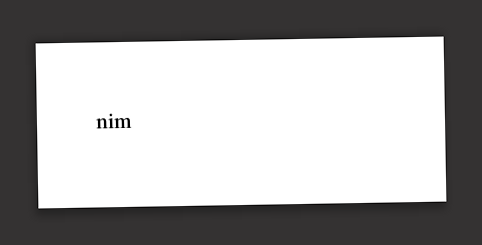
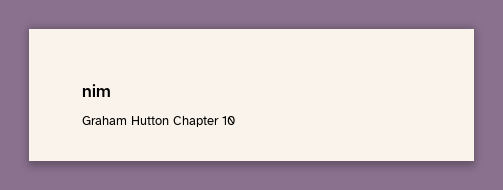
+ Graham Hutton Chapter 10

